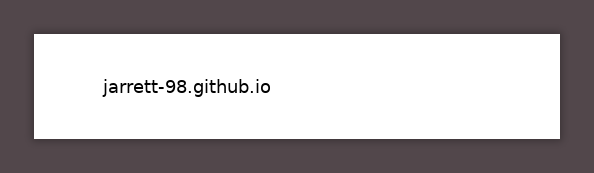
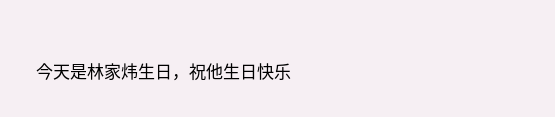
- jarrett-98.github.io
+ 今天是林家炜生日，祝他生日快乐

